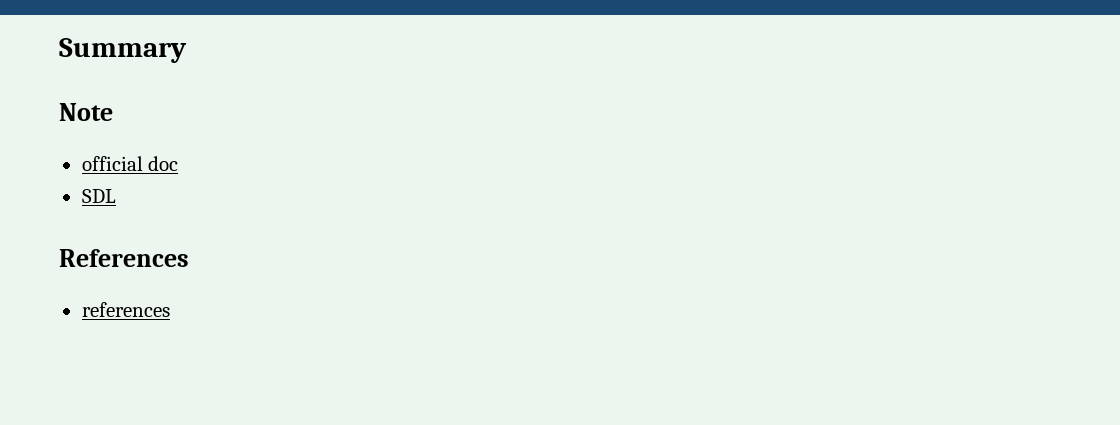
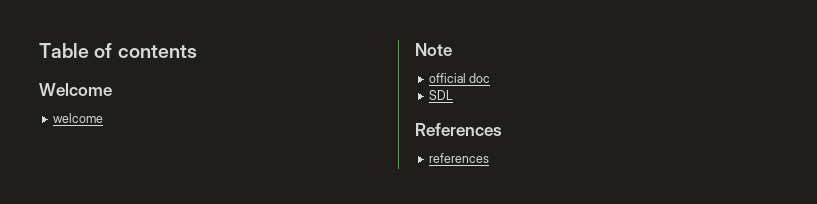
- Summary
+ Table of contents
+ Welcome
+ welcome

